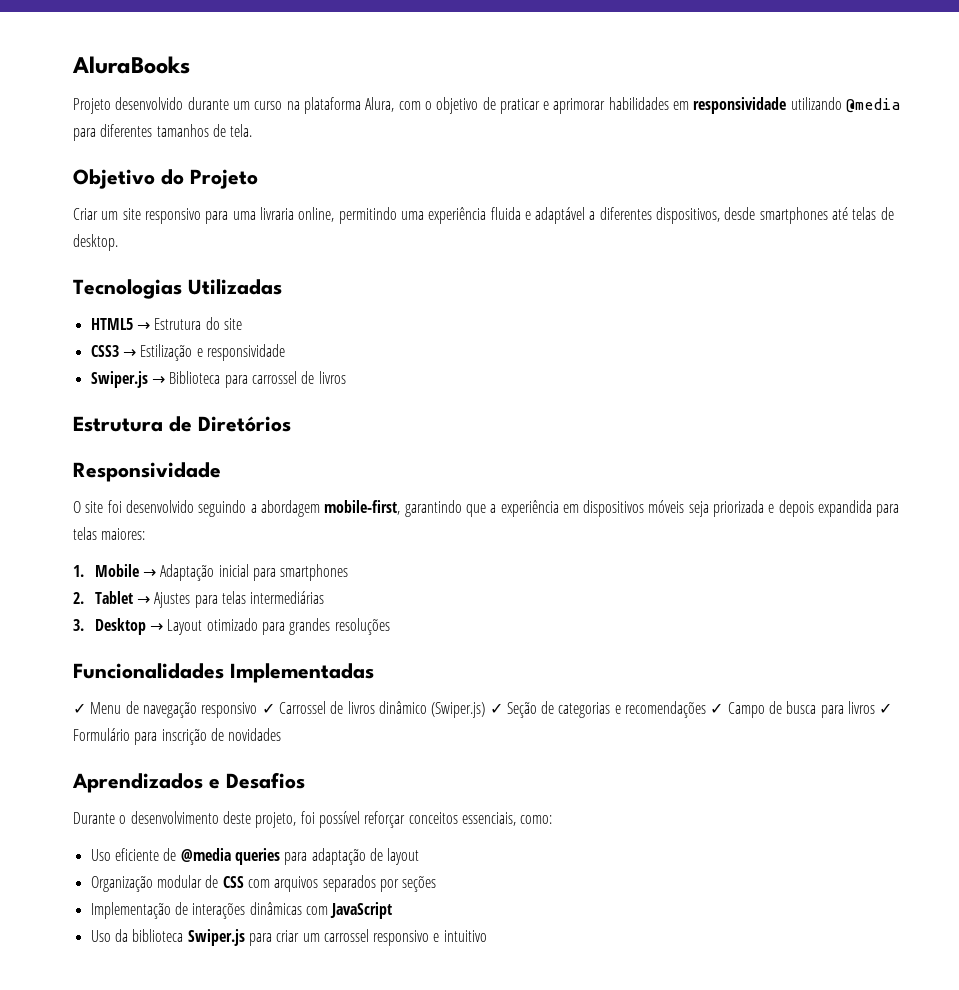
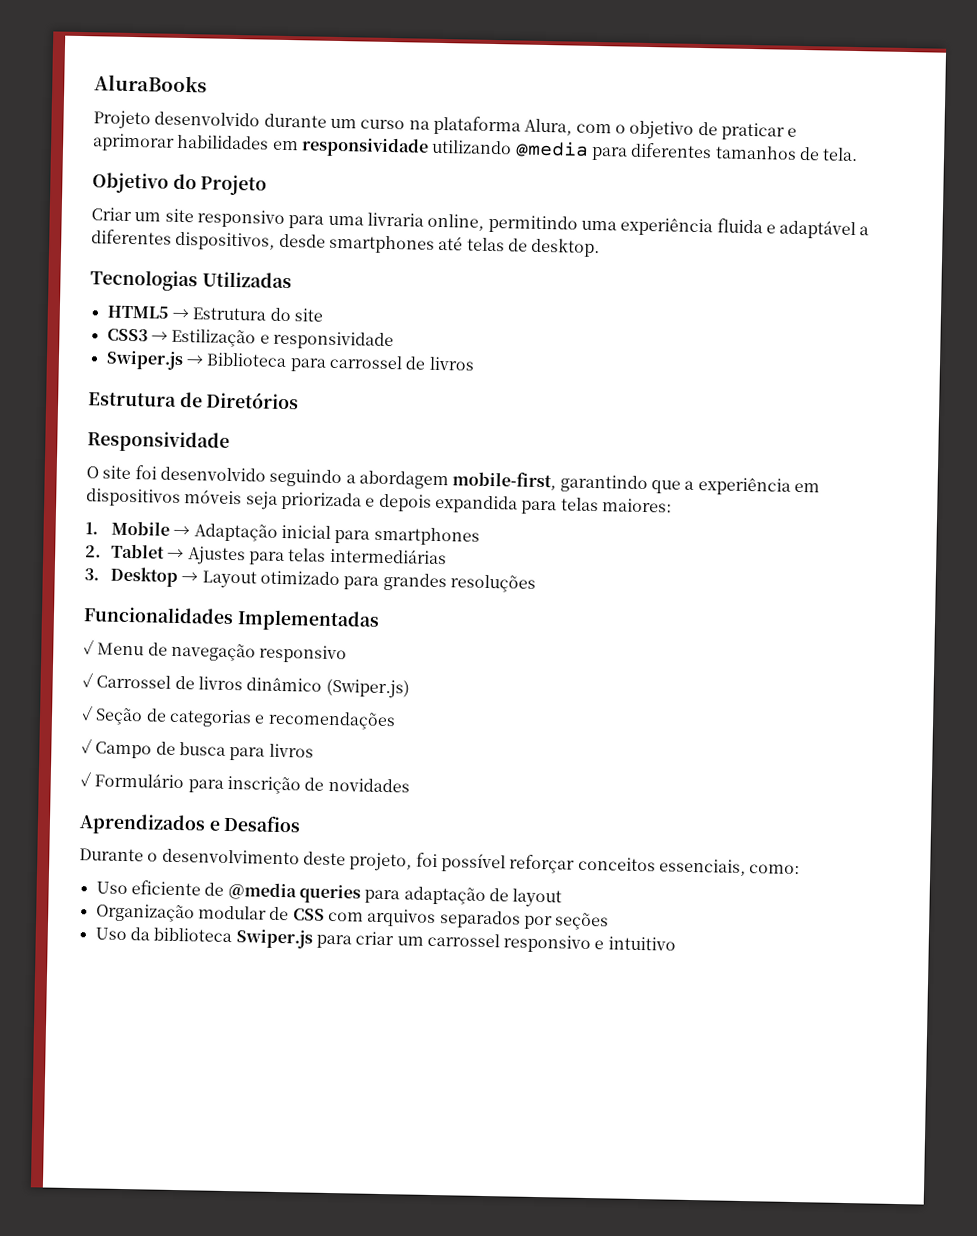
- ✓ Menu de navegação responsivo ✓ Carrossel de livros dinâmico (Swiper.js) ✓ Seção de categorias e recomendações ✓ Campo de busca para livros ✓ Formulário para inscrição de novidades
+ ✓ Menu de navegação responsivo
+ ✓ Carrossel de livros dinâmico (Swiper.js)
+ ✓ Seção de categorias e recomendações
+ ✓ Campo de busca para livros
+ ✓ Formulário para inscrição de novidades
- Implementação de interações dinâmicas com JavaScript

